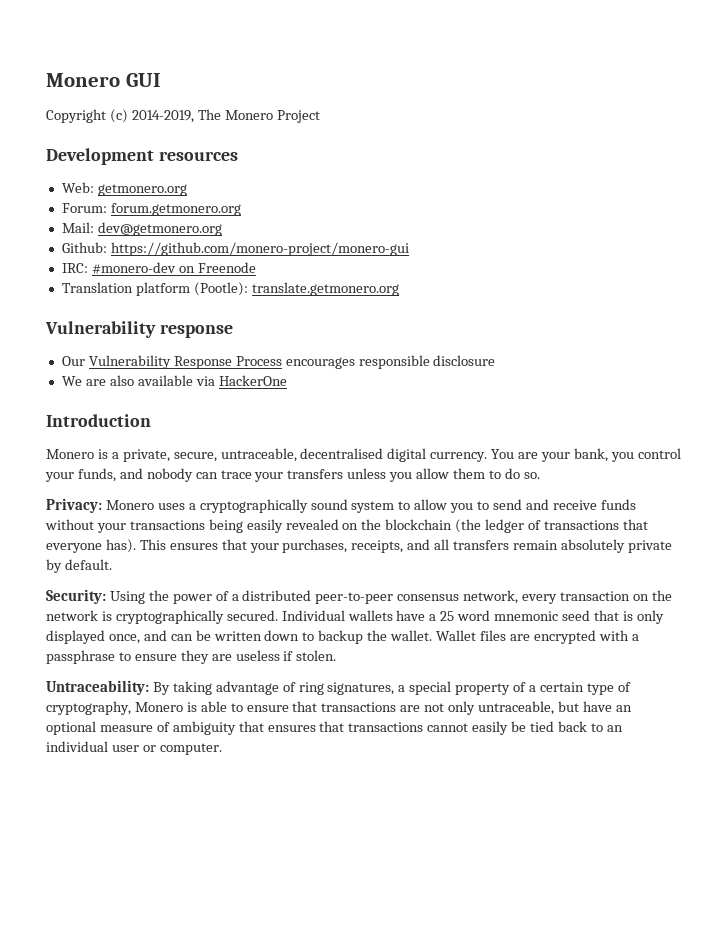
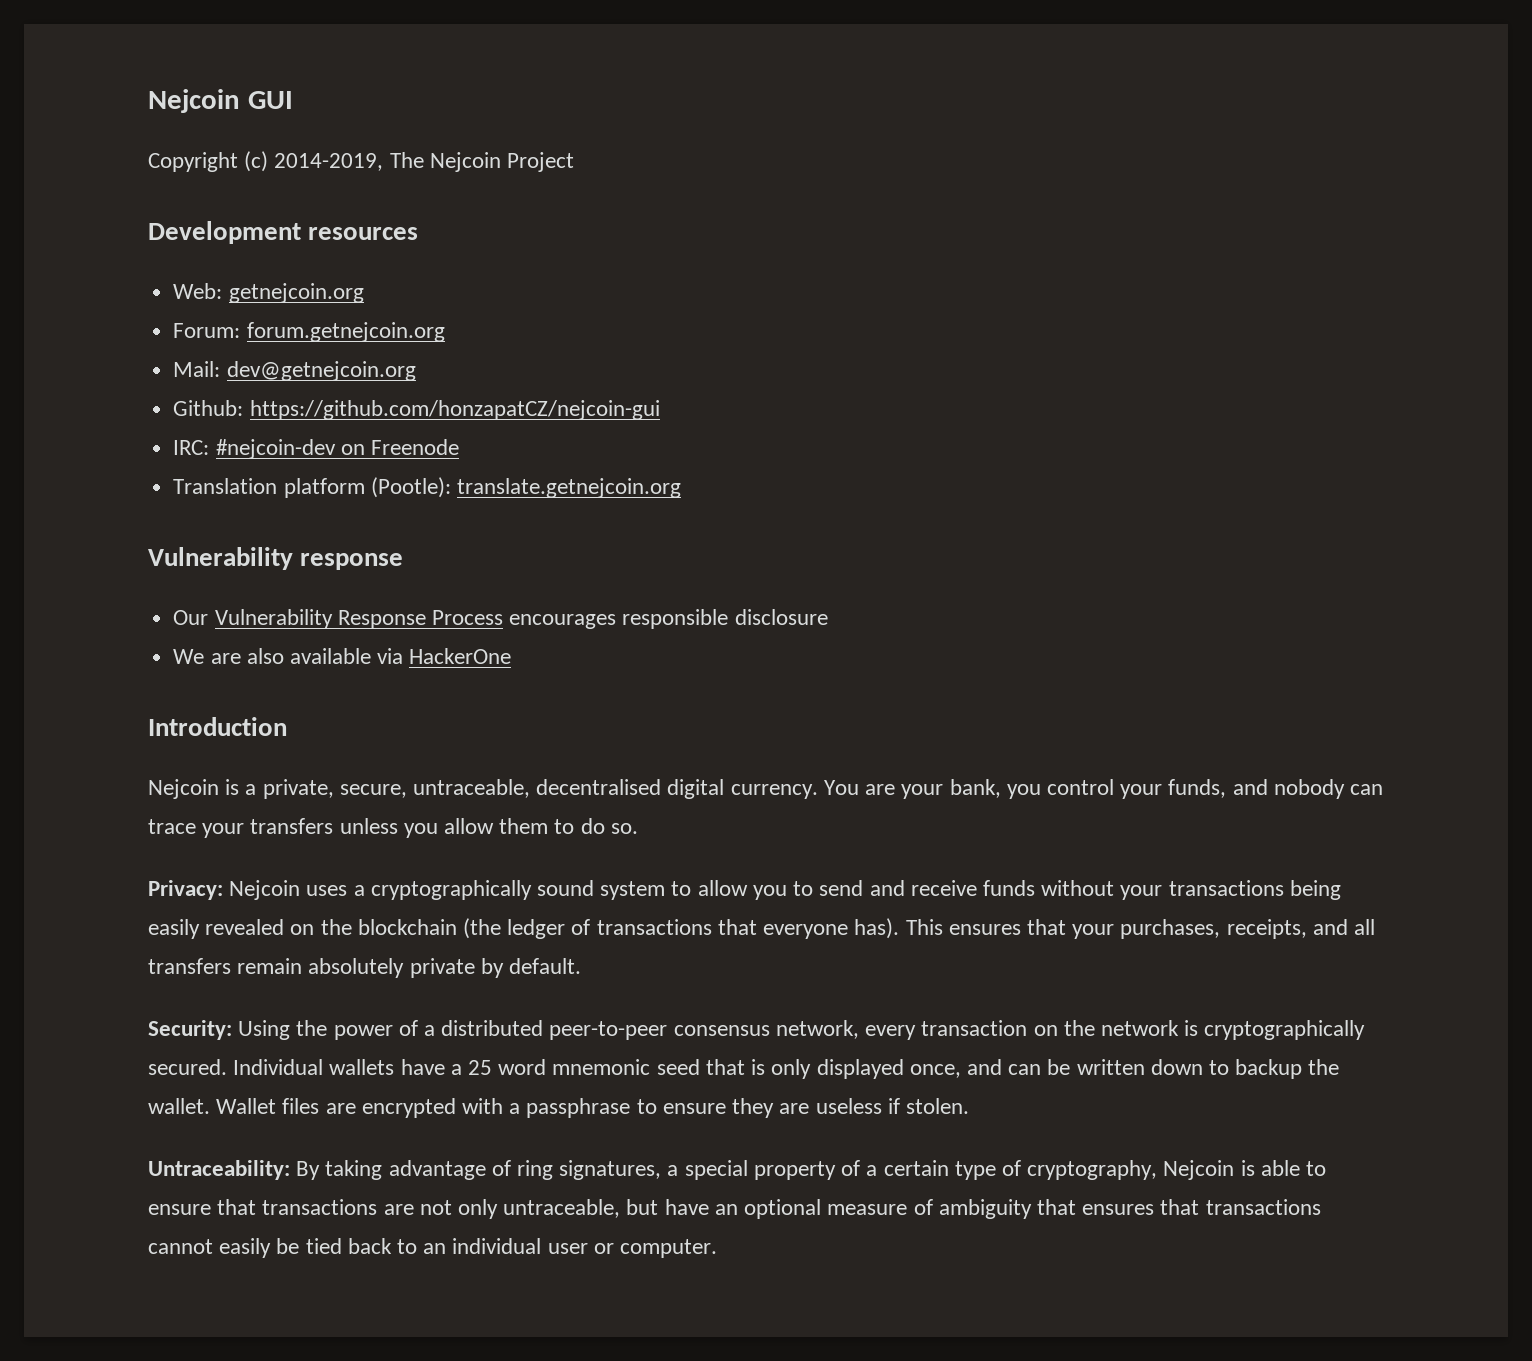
- Monero GUI
+ Nejcoin GUI
- Copyright (c) 2014-2019, The Monero Project
+ Copyright (c) 2014-2019, The Nejcoin Project
- Web: getmonero.org
+ Web: getnejcoin.org
- Forum: forum.getmonero.org
+ Forum: forum.getnejcoin.org
- Mail: dev@getmonero.org
+ Mail: dev@getnejcoin.org
- Github: https://github.com/monero-project/monero-gui
+ Github: https://github.com/honzapatCZ/nejcoin-gui
- IRC: #monero-dev on Freenode
+ IRC: #nejcoin-dev on Freenode
- Translation platform (Pootle): translate.getmonero.org
+ Translation platform (Pootle): translate.getnejcoin.org
- Monero is a private, secure, untraceable, decentralised digital currency.
+ Nejcoin is a private, secure, untraceable, decentralised digital currency.
- Privacy: Monero uses a cryptographically sound system to allow you to send and receive funds without your transactions being easily revealed on the blockchain (the ledger of transactions that everyone has).
+ Privacy: Nejcoin uses a cryptographically sound system to allow you to send and receive funds without your transactions being easily revealed on the blockchain (the ledger of transactions that everyone has).
- Untraceability: By taking advantage of ring signatures, a special property of a certain type of cryptography, Monero is able to ensure that transactions are not only untraceable, but have an optional measure of ambiguity that ensures that transactions cannot easily be tied back to an individual user or computer.
+ Untraceability: By taking advantage of ring signatures, a special property of a certain type of cryptography, Nejcoin is able to ensure that transactions are not only untraceable, but have an optional measure of ambiguity that ensures that transactions cannot easily be tied back to an individual user or computer.

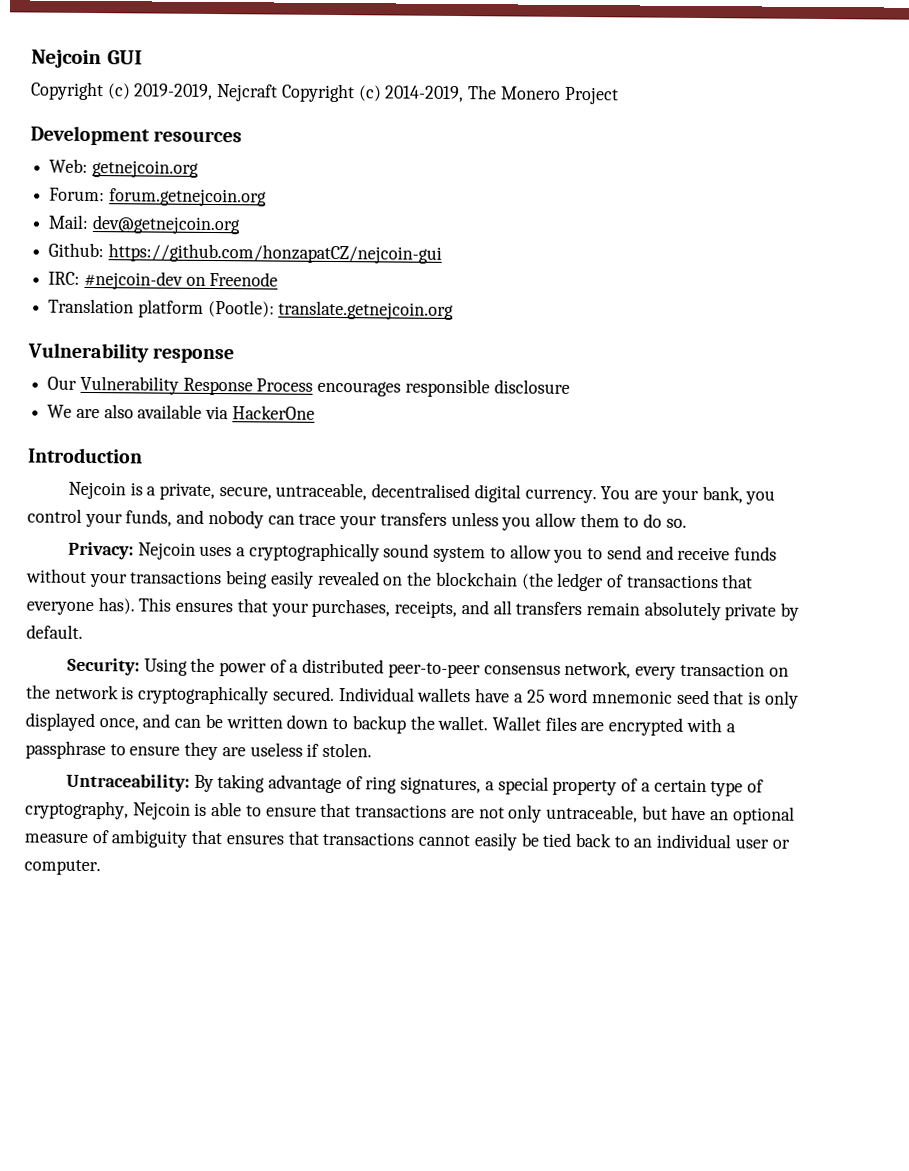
- Copyright (c) 2014-2019, The Nejcoin Project
+ Copyright (c) 2019-2019, Nejcraft Copyright (c) 2014-2019, The Monero Project

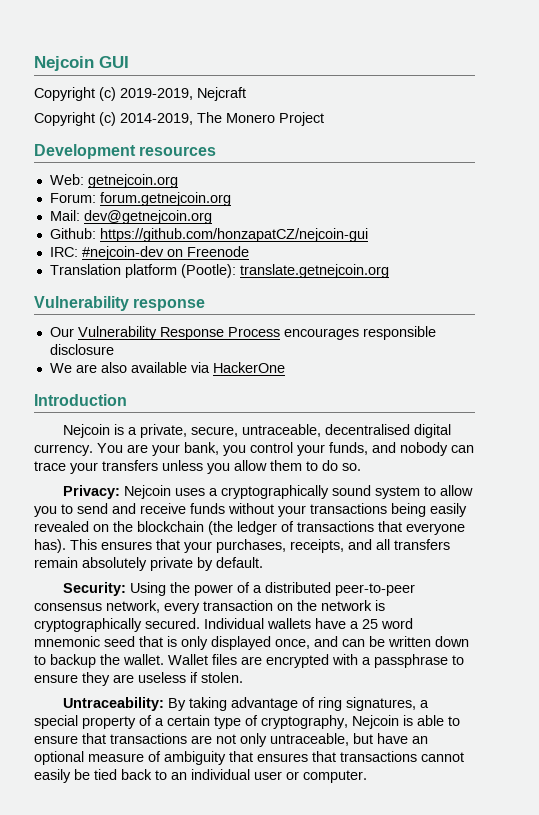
- Copyright (c) 2019-2019, Nejcraft Copyright (c) 2014-2019, The Monero Project
+ Copyright (c) 2019-2019, Nejcraft
+ Copyright (c) 2014-2019, The Monero Project

